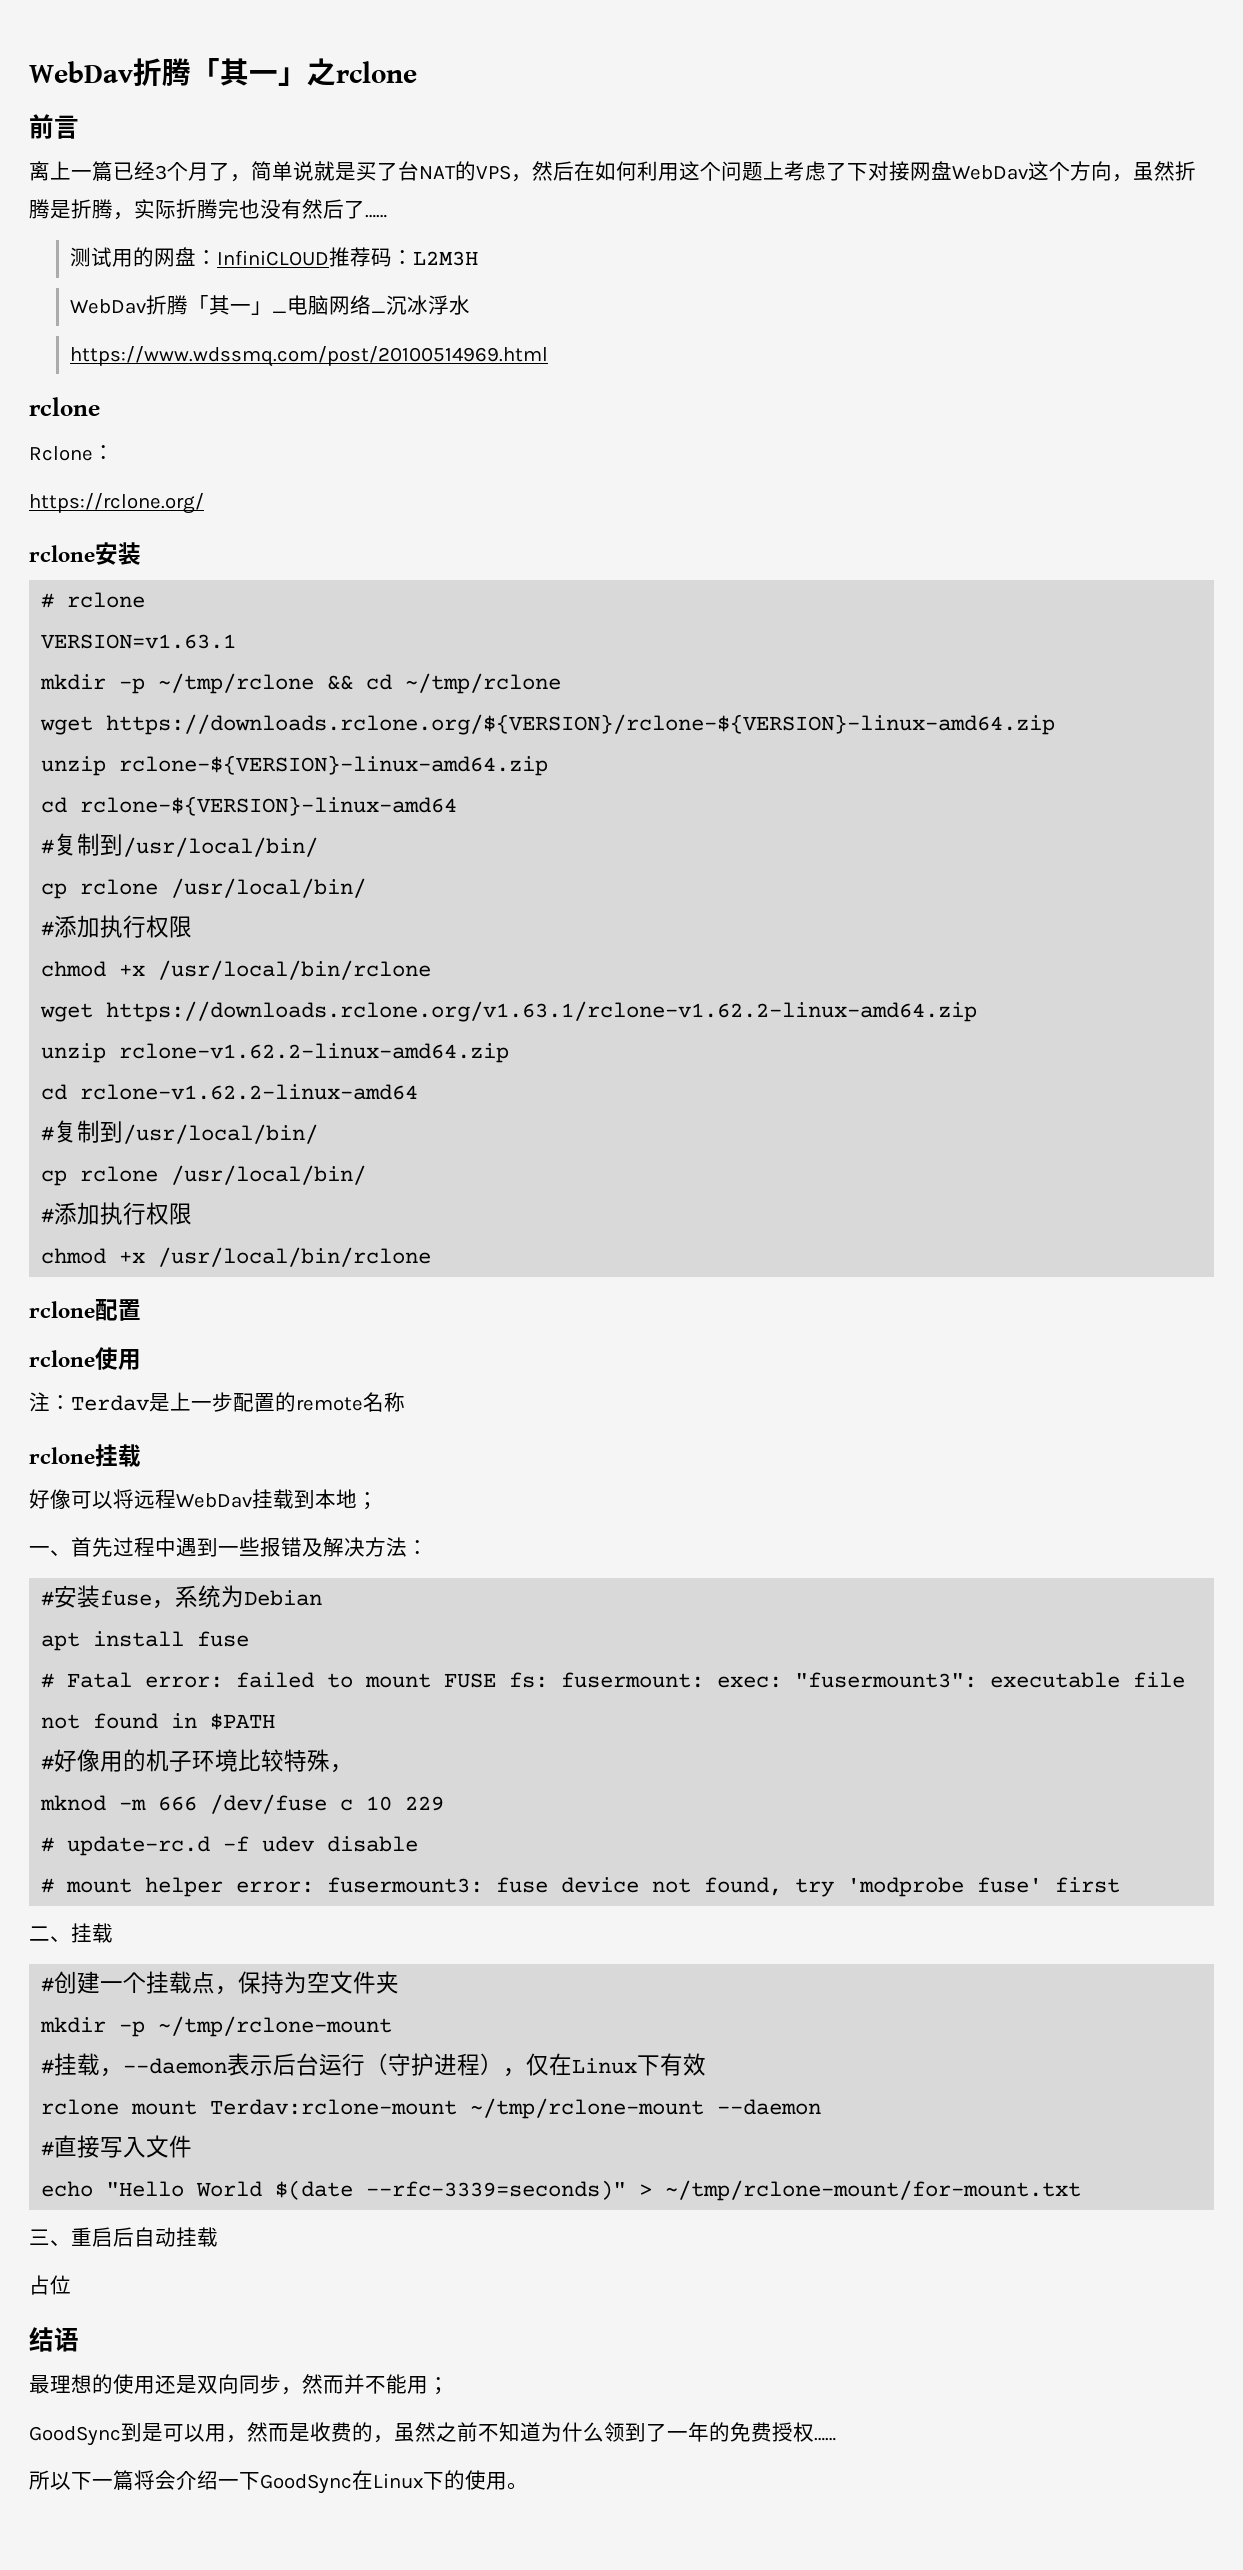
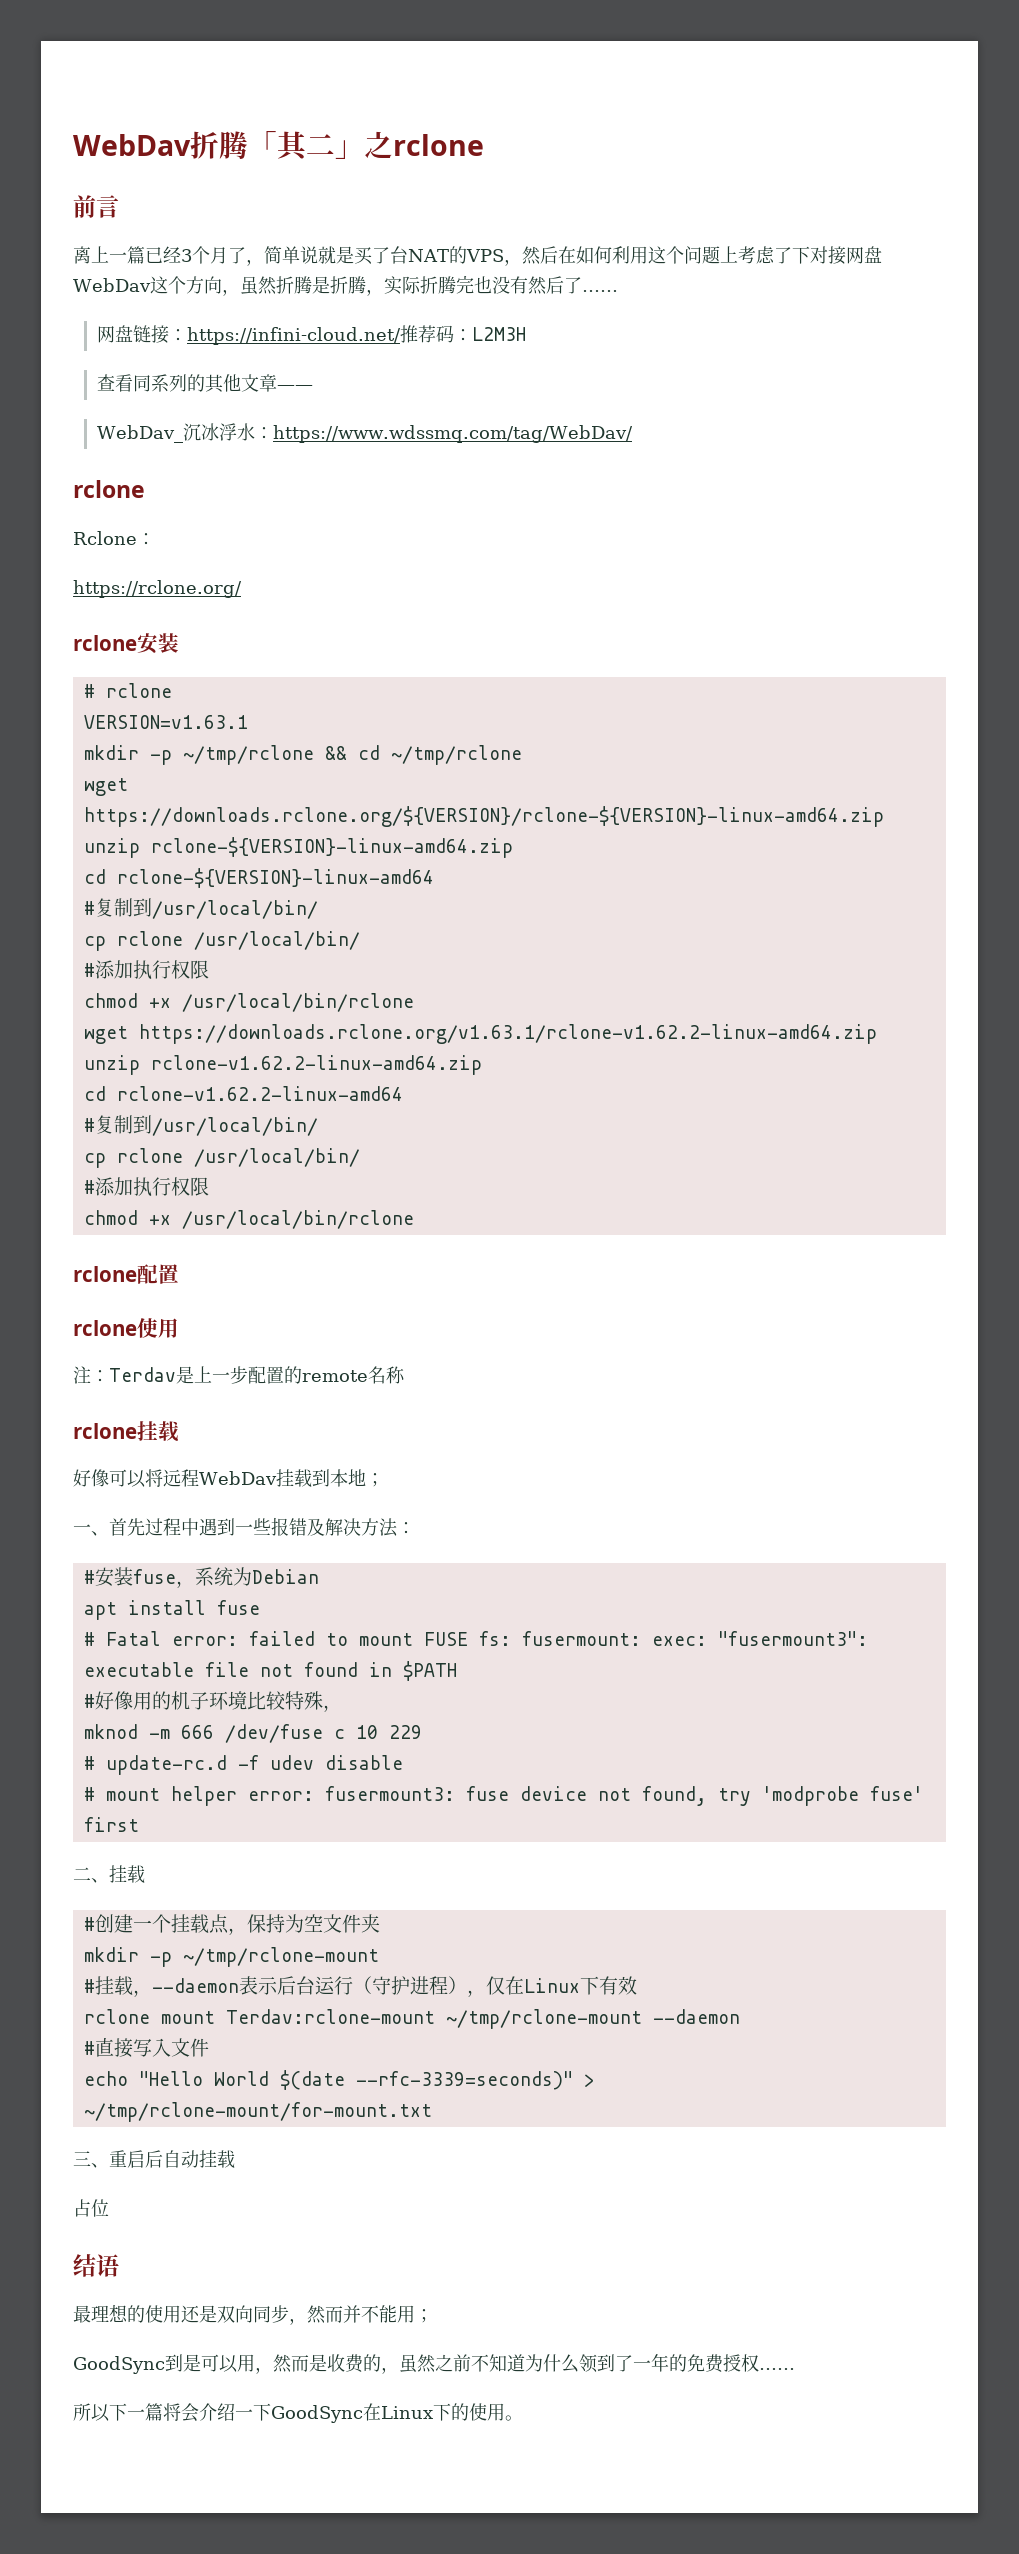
- WebDav折腾「其一」之rclone
+ WebDav折腾「其二」之rclone
- 测试用的网盘：InfiniCLOUD推荐码：L2M3H
+ 网盘链接：https://infini-cloud.net/推荐码：L2M3H
- WebDav折腾「其一」_电脑网络_沉冰浮水
- https://www.wdssmq.com/post/20100514969.html
+ 查看同系列的其他文章——
+ WebDav_沉冰浮水：https://www.wdssmq.com/tag/WebDav/

